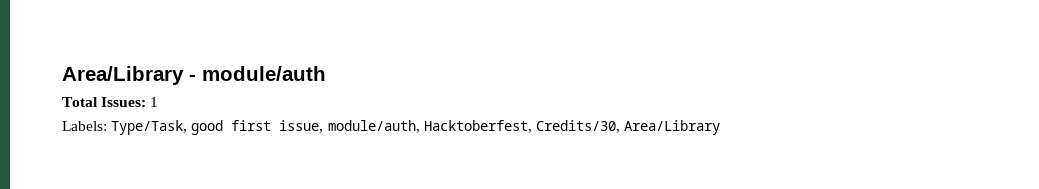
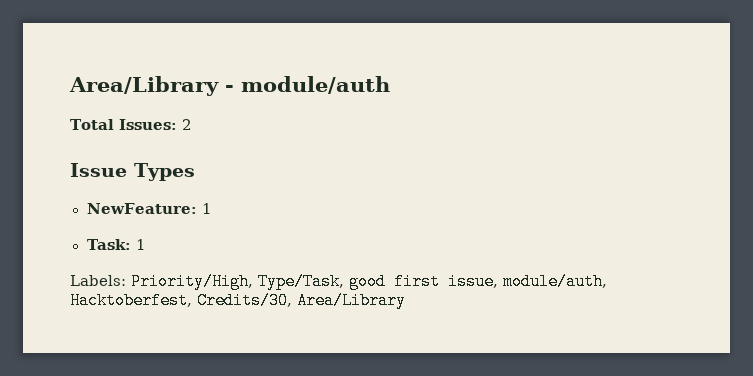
- Total Issues: 1
+ Total Issues: 2
+ Issue Types
+ NewFeature: 1
+ Task: 1
- Labels: Type/Task, good first issue, module/auth, Hacktoberfest, Credits/30, Area/Library
+ Labels: Priority/High, Type/Task, good first issue, module/auth, Hacktoberfest, Credits/30, Area/Library

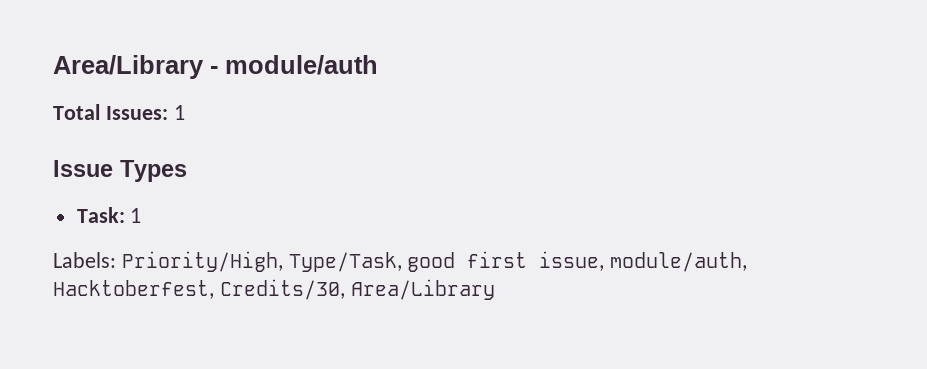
- Total Issues: 2
+ Total Issues: 1
- NewFeature: 1

